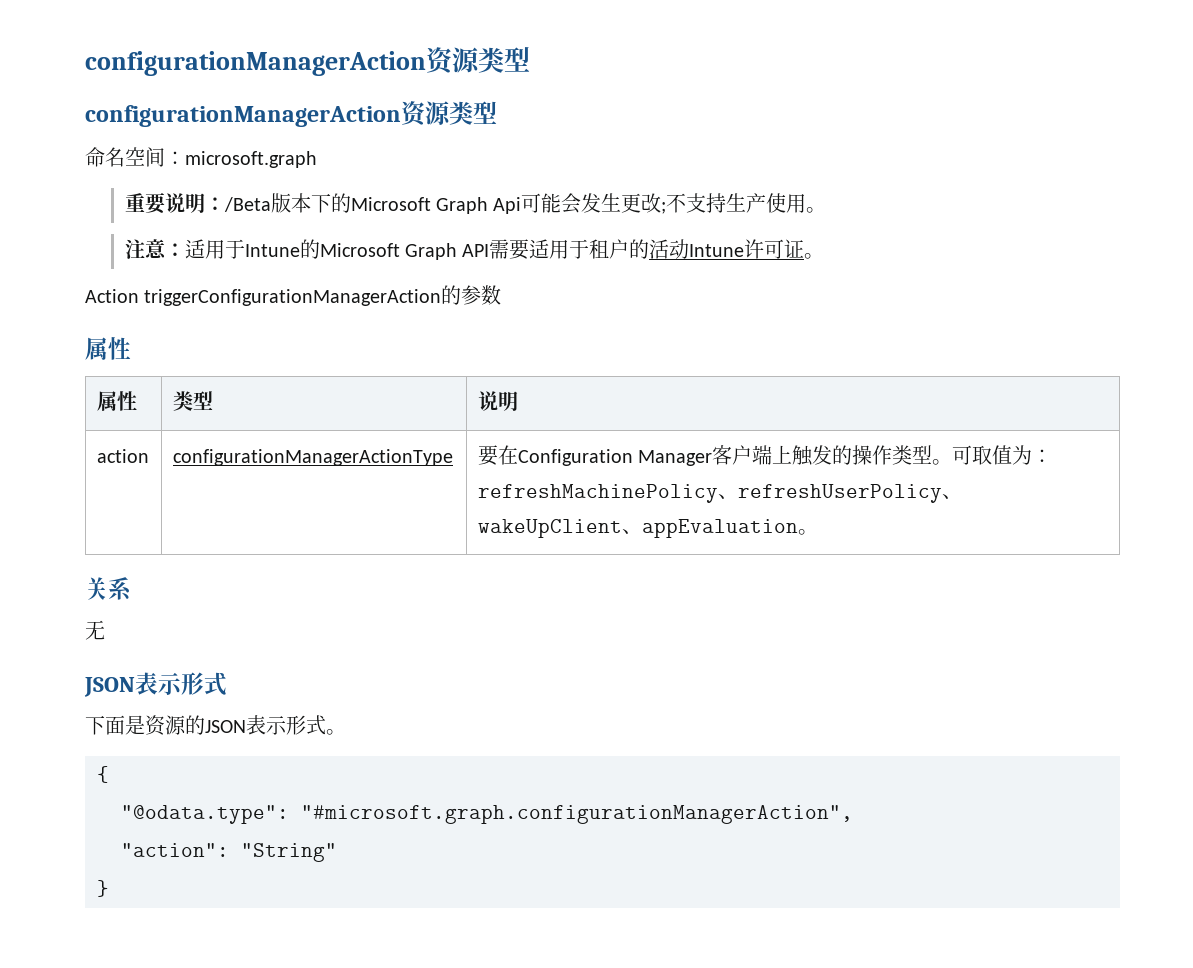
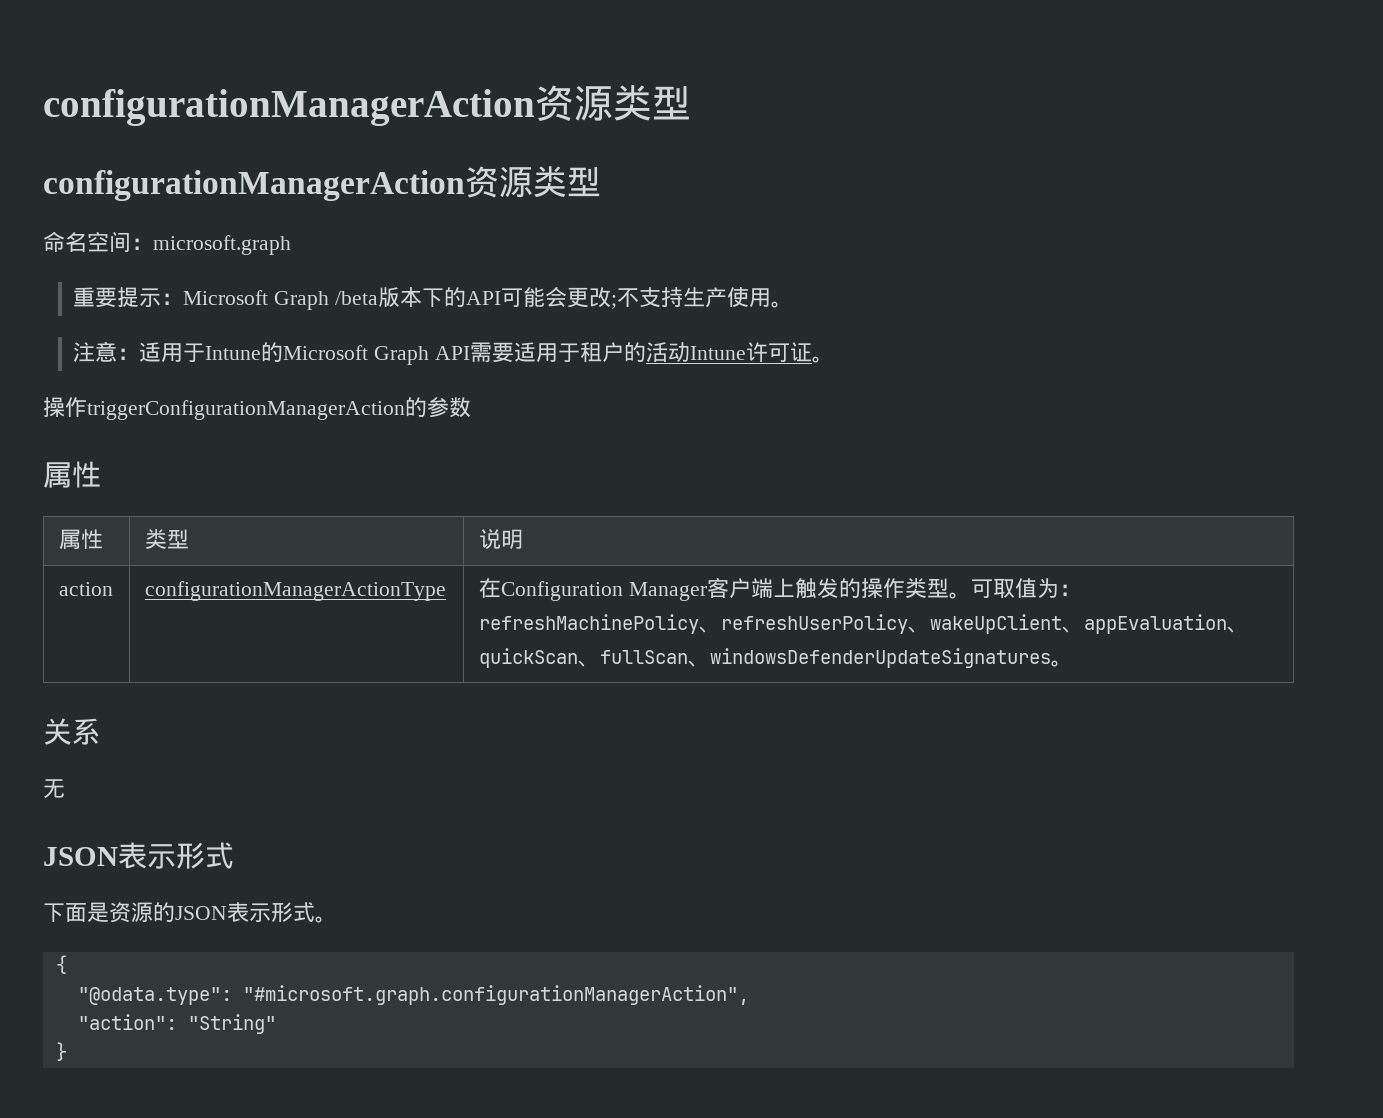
- 重要说明：/Beta版本下的Microsoft Graph Api可能会发生更改;不支持生产使用。
+ 重要提示：Microsoft Graph /beta版本下的API可能会更改;不支持生产使用。
- Action triggerConfigurationManagerAction的参数
+ 操作triggerConfigurationManagerAction的参数
- action | configurationManagerActionType | 要在Configuration Manager客户端上触发的操作类型。可取值为：refreshMachinePolicy、refreshUserPolicy、wakeUpClient、appEvaluation。
+ action | configurationManagerActionType | 在Configuration Manager客户端上触发的操作类型。可取值为：refreshMachinePolicy、refreshUserPolicy、wakeUpClient、appEvaluation、quickScan、fullScan、windowsDefenderUpdateSignatures。

